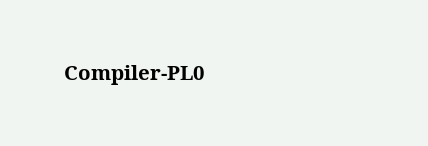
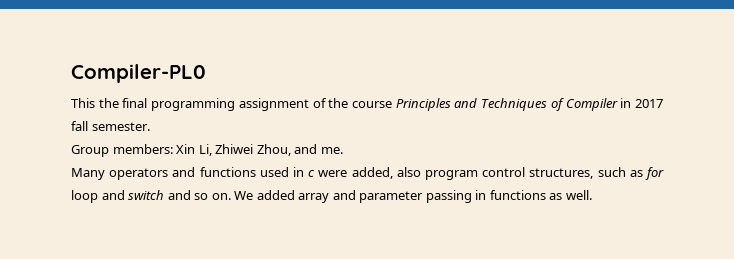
+ This the final programming assignment of the course Principles and Techniques of Compiler in 2017 fall semester.
+ Group members: Xin Li, Zhiwei Zhou, and me.
+ Many operators and functions used in c were added, also program control structures, such as for loop and switch and so on. We added array and parameter passing in functions as well.

